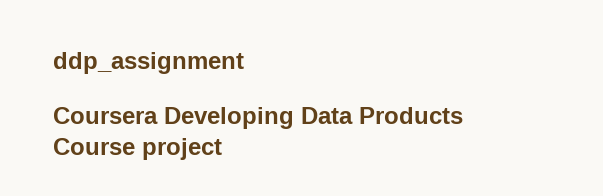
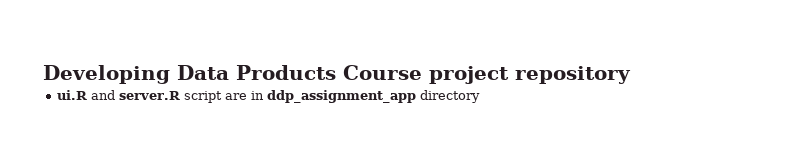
- ddp_assignment
- Coursera Developing Data Products Course project
+ Developing Data Products Course project repository
+ ui.R and server.R script are in ddp_assignment_app directory

